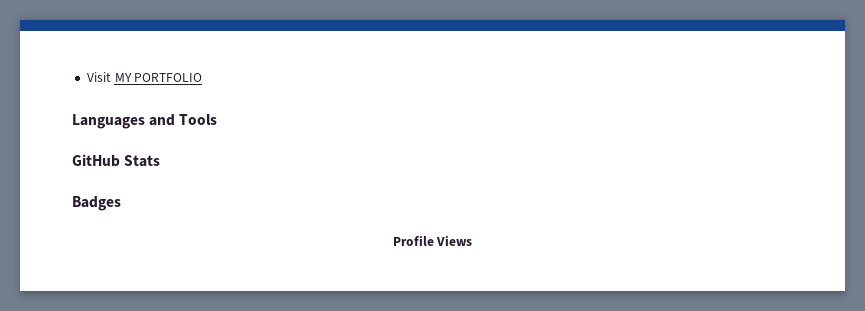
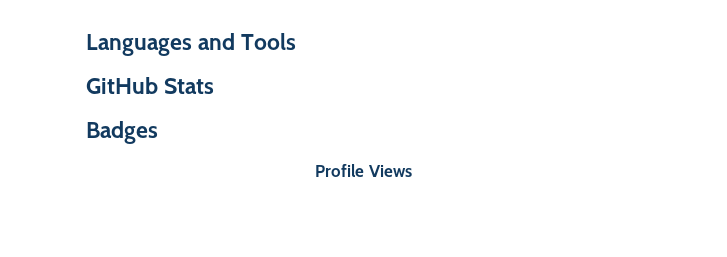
- Visit MY PORTFOLIO

